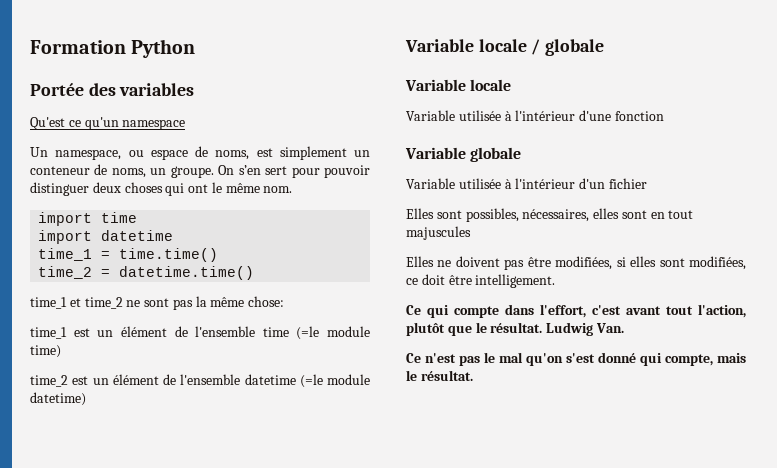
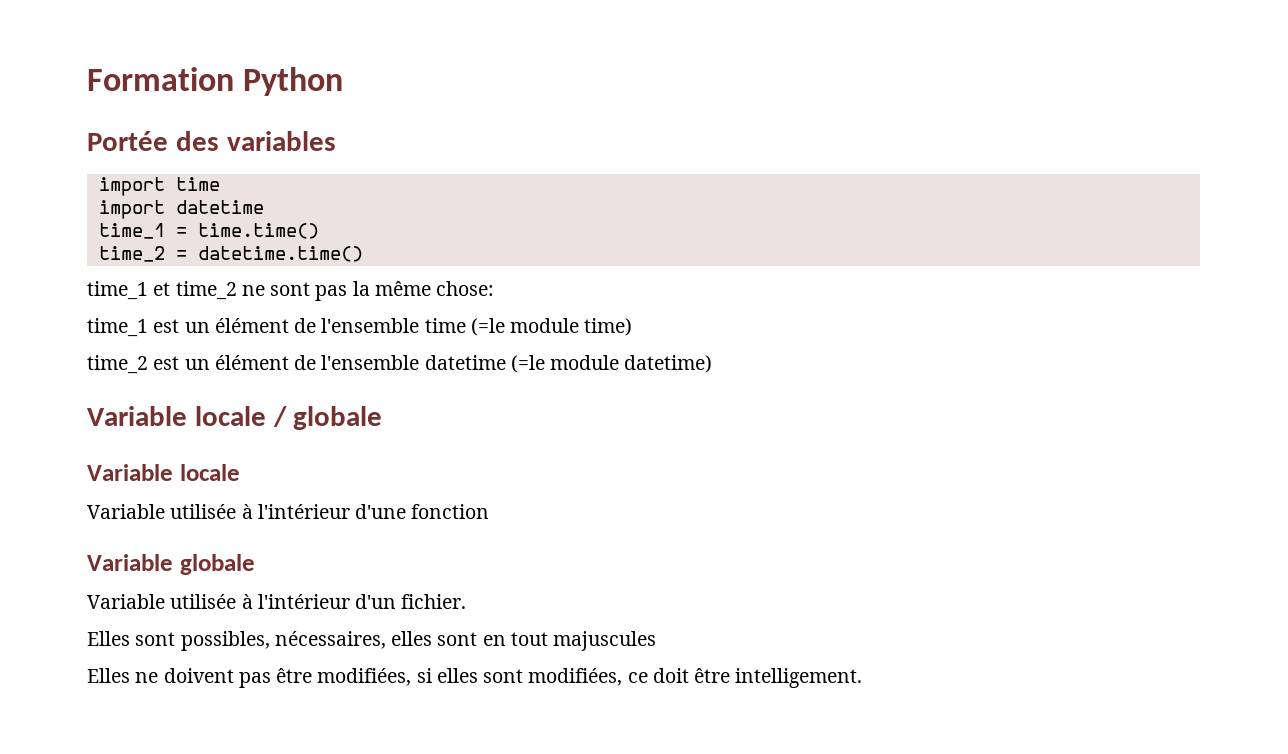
- Qu'est ce qu'un namespace
- Un namespace, ou espace de noms, est simplement un conteneur de noms, un groupe. On s’en sert pour pouvoir distinguer deux choses qui ont le même nom.
- Variable utilisée à l'intérieur d'un fichier
+ Variable utilisée à l'intérieur d'un fichier.
- Ce qui compte dans l'effort, c'est avant tout l'action, plutôt que le résultat. Ludwig Van.
- Ce n'est pas le mal qu'on s'est donné qui compte, mais le résultat.

